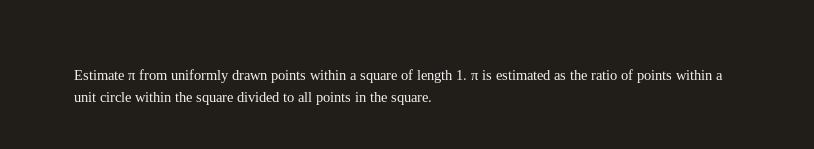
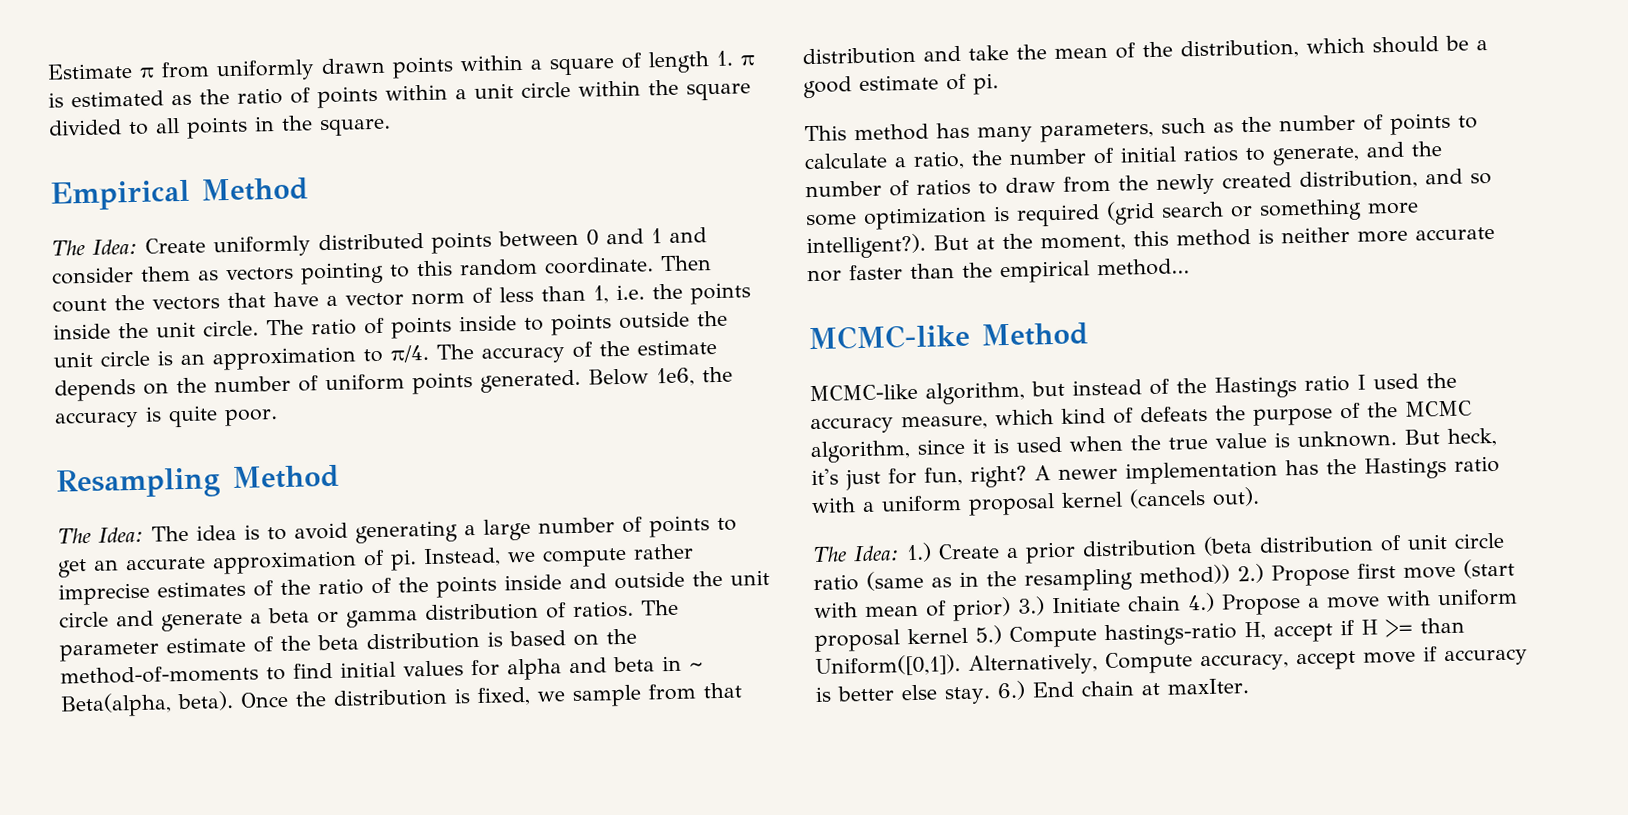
+ Empirical Method
+ The Idea: Create uniformly distributed points between 0 and 1 and consider them as vectors pointing to this random coordinate. Then count the vectors that have a vector norm of less than 1, i.e. the points inside the unit circle. The ratio of points inside to points outside the unit circle is an approximation to π/4. The accuracy of the estimate depends on the number of uniform points generated. Below 1e6, the accuracy is quite poor.
+ Resampling Method
+ The Idea: The idea is to avoid generating a large number of points to get an accurate approximation of pi. Instead, we compute rather imprecise estimates of the ratio of the points inside and outside the unit circle and generate a beta or gamma distribution of ratios. The parameter estimate of the beta distribution is based on the method-of-moments to find initial values for alpha and beta in ~ Beta(alpha, beta). Once the distribution is fixed, we sample from that distribution and take the mean of the distribution, which should be a good estimate of pi.
+ This method has many parameters, such as the number of points to calculate a ratio, the number of initial ratios to generate, and the number of ratios to draw from the newly created distribution, and so some optimization is required (grid search or something more intelligent?). But at the moment, this method is neither more accurate nor faster than the empirical method...
+ MCMC-like Method
+ MCMC-like algorithm, but instead of the Hastings ratio I used the accuracy measure, which kind of defeats the purpose of the MCMC algorithm, since it is used when the true value is unknown. But heck, it's just for fun, right? A newer implementation has the Hastings ratio with a uniform proposal kernel (cancels out).
+ The Idea: 1.) Create a prior distribution (beta distribution of unit circle ratio (same as in the resampling method)) 2.) Propose first move (start with mean of prior) 3.) Initiate chain 4.) Propose a move with uniform proposal kernel 5.) Compute hastings-ratio H, accept if H >= than Uniform([0,1]). Alternatively, Compute accuracy, accept move if accuracy is better else stay. 6.) End chain at maxIter.

